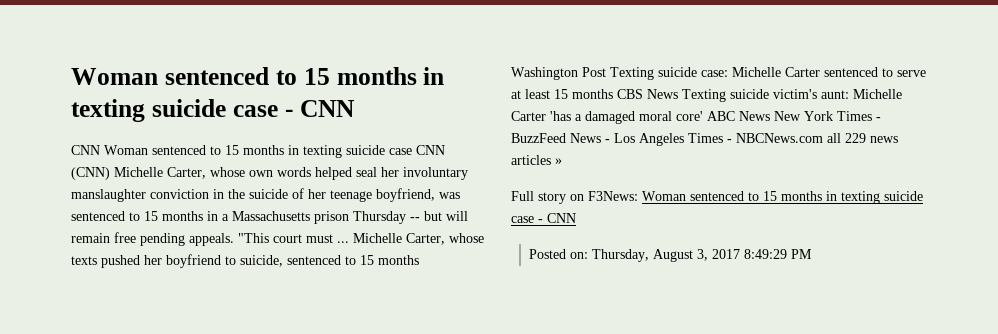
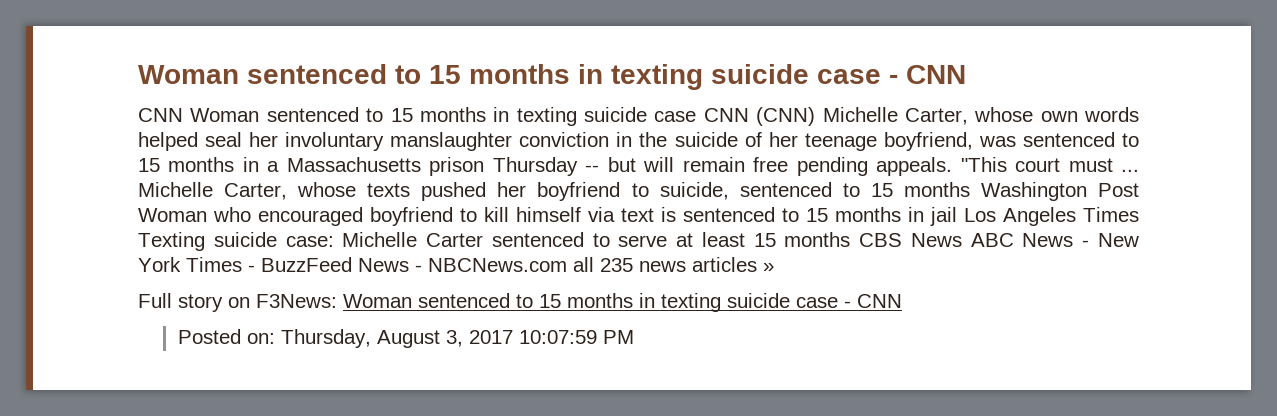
- Michelle Carter, whose texts pushed her boyfriend to suicide, sentenced to 15 months Washington Post Texting suicide case: Michelle Carter sentenced to serve at least 15 months CBS News Texting suicide victim's aunt: Michelle Carter 'has a damaged moral core' ABC News New York Times - BuzzFeed News - Los Angeles Times - NBCNews.com all 229 news articles »
+ Michelle Carter, whose texts pushed her boyfriend to suicide, sentenced to 15 months Washington Post Woman who encouraged boyfriend to kill himself via text is sentenced to 15 months in jail Los Angeles Times Texting suicide case: Michelle Carter sentenced to serve at least 15 months CBS News ABC News - New York Times - BuzzFeed News - NBCNews.com all 235 news articles »
- Posted on: Thursday, August 3, 2017 8:49:29 PM
+ Posted on: Thursday, August 3, 2017 10:07:59 PM

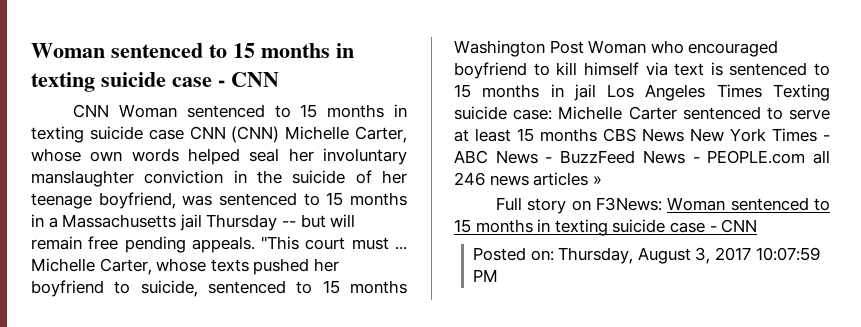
- CNN Woman sentenced to 15 months in texting suicide case CNN (CNN) Michelle Carter, whose own words helped seal her involuntary manslaughter conviction in the suicide of her teenage boyfriend, was sentenced to 15 months in a Massachusetts prison Thursday -- but will remain free pending appeals.
+ CNN Woman sentenced to 15 months in texting suicide case CNN (CNN) Michelle Carter, whose own words helped seal her involuntary manslaughter conviction in the suicide of her teenage boyfriend, was sentenced to 15 months in a Massachusetts jail Thursday -- but will remain free pending appeals.
- Michelle Carter, whose texts pushed her boyfriend to suicide, sentenced to 15 months Washington Post Woman who encouraged boyfriend to kill himself via text is sentenced to 15 months in jail Los Angeles Times Texting suicide case: Michelle Carter sentenced to serve at least 15 months CBS News ABC News - New York Times - BuzzFeed News - NBCNews.com all 235 news articles »
+ Michelle Carter, whose texts pushed her boyfriend to suicide, sentenced to 15 months Washington Post Woman who encouraged boyfriend to kill himself via text is sentenced to 15 months in jail Los Angeles Times Texting suicide case: Michelle Carter sentenced to serve at least 15 months CBS News New York Times - ABC News - BuzzFeed News - PEOPLE.com all 246 news articles »

